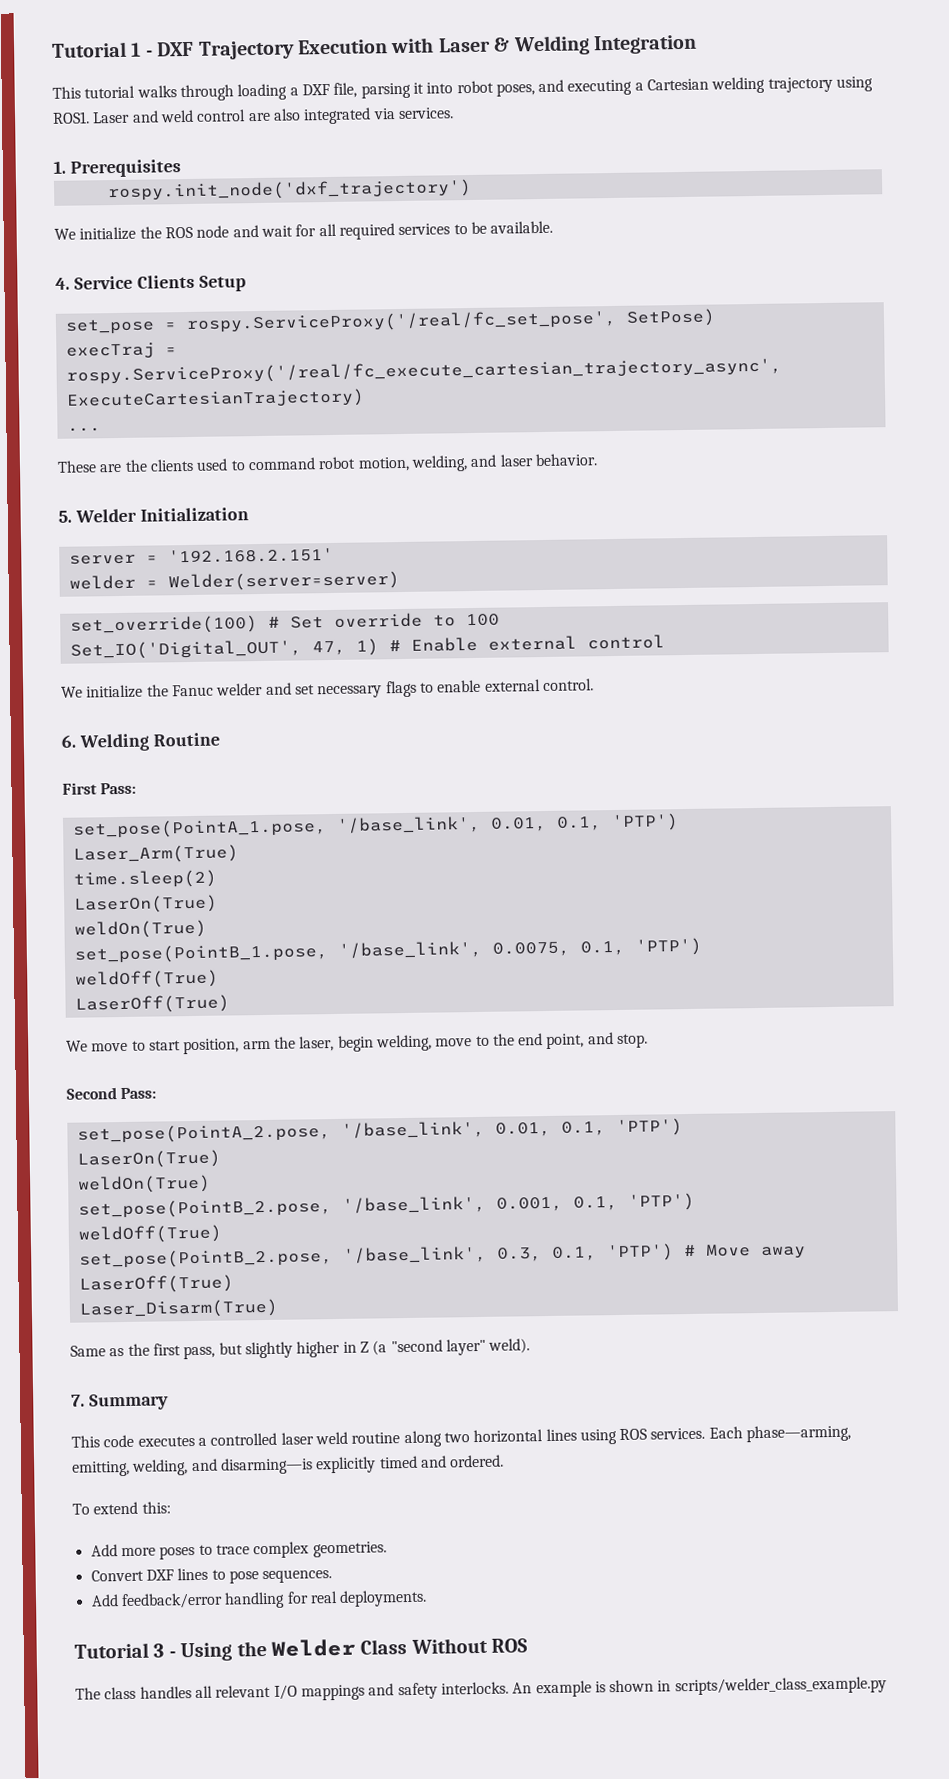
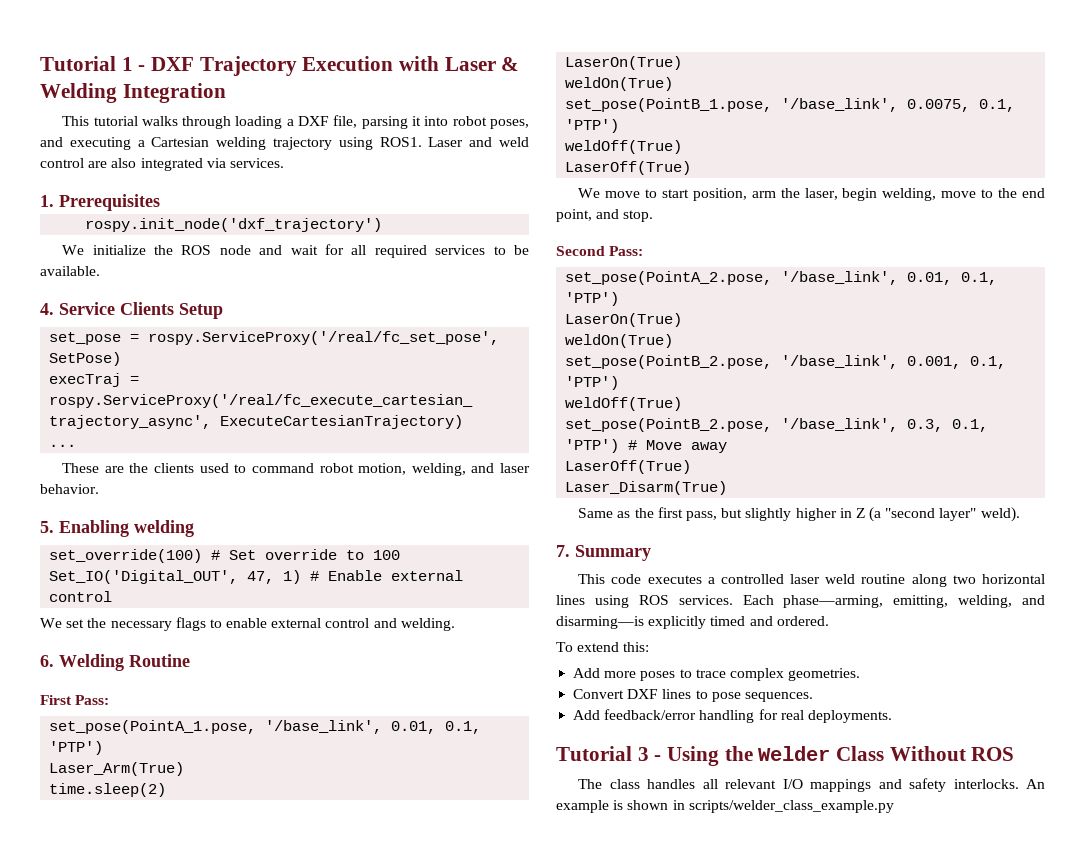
- 5. Welder Initialization
- server = '192.168.2.151'
- welder = Welder(server=server)
+ 5. Enabling welding
- We initialize the Fanuc welder and set necessary flags to enable external control.
+ We set the necessary flags to enable external control and welding.

